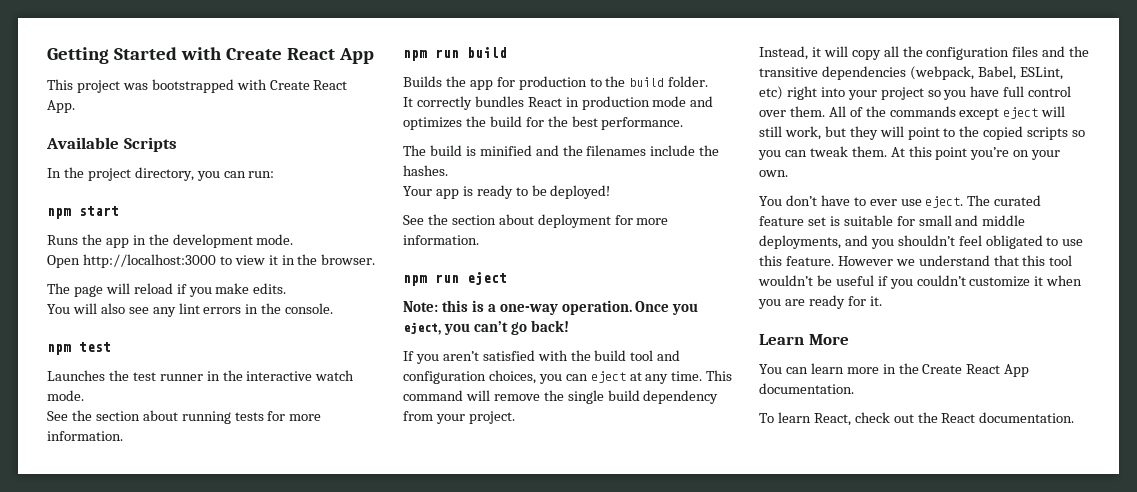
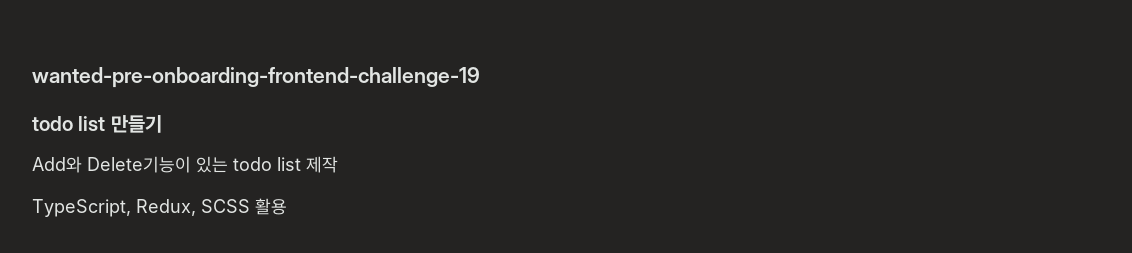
- Getting Started with Create React App
- This project was bootstrapped with Create React App.
- Available Scripts
- In the project directory, you can run:
- npm start
- Runs the app in the development mode.
- Open http://localhost:3000 to view it in the browser.
- The page will reload if you make edits.
- You will also see any lint errors in the console.
- npm test
- Launches the test runner in the interactive watch mode.
- See the section about running tests for more information.
- npm run build
- Builds the app for production to the build folder.
- It correctly bundles React in production mode and optimizes the build for the best performance.
- The build is minified and the filenames include the hashes.
- Your app is ready to be deployed!
- See the section about deployment for more information.
- npm run eject
- Note: this is a one-way operation. Once you eject, you can’t go back!
- If you aren’t satisfied with the build tool and configuration choices, you can eject at any time. This command will remove the single build dependency from your project.
- Instead, it will copy all the configuration files and the transitive dependencies (webpack, Babel, ESLint, etc) right into your project so you have full control over them. All of the commands except eject will still work, but they will point to the copied scripts so you can tweak them. At this point you’re on your own.
- You don’t have to ever use eject. The curated feature set is suitable for small and middle deployments, and you shouldn’t feel obligated to use this feature. However we understand that this tool wouldn’t be useful if you couldn’t customize it when you are ready for it.
- Learn More
- You can learn more in the Create React App documentation.
- To learn React, check out the React documentation.
+ wanted-pre-onboarding-frontend-challenge-19
+ todo list 만들기
+ Add와 Delete기능이 있는 todo list 제작
+ TypeScript, Redux, SCSS 활용

